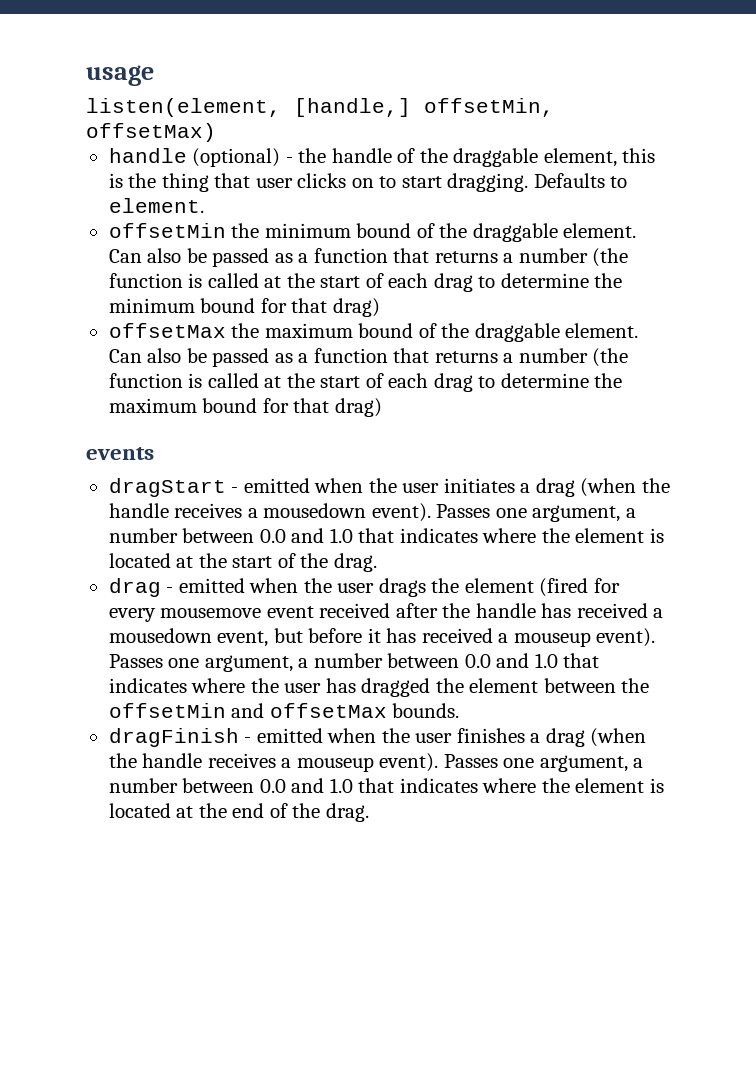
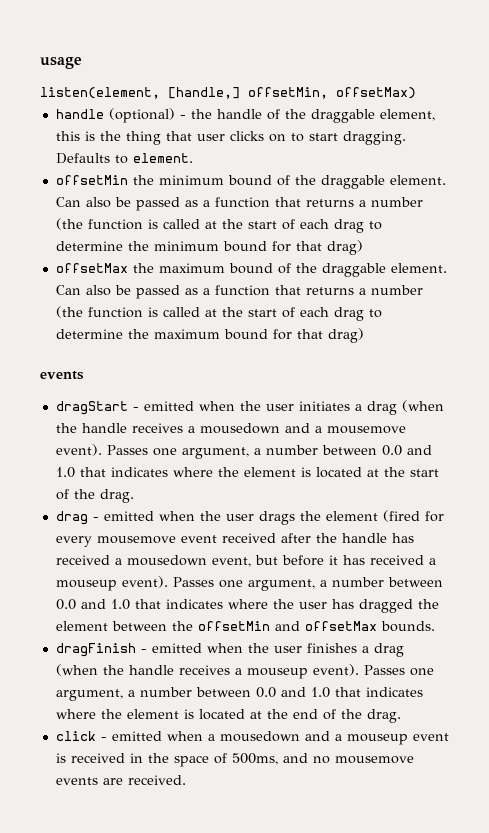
- dragStart - emitted when the user initiates a drag (when the handle receives a mousedown event).
+ dragStart - emitted when the user initiates a drag (when the handle receives a mousedown and a mousemove event).
+ click - emitted when a mousedown and a mouseup event is received in the space of 500ms, and no mousemove events are received.

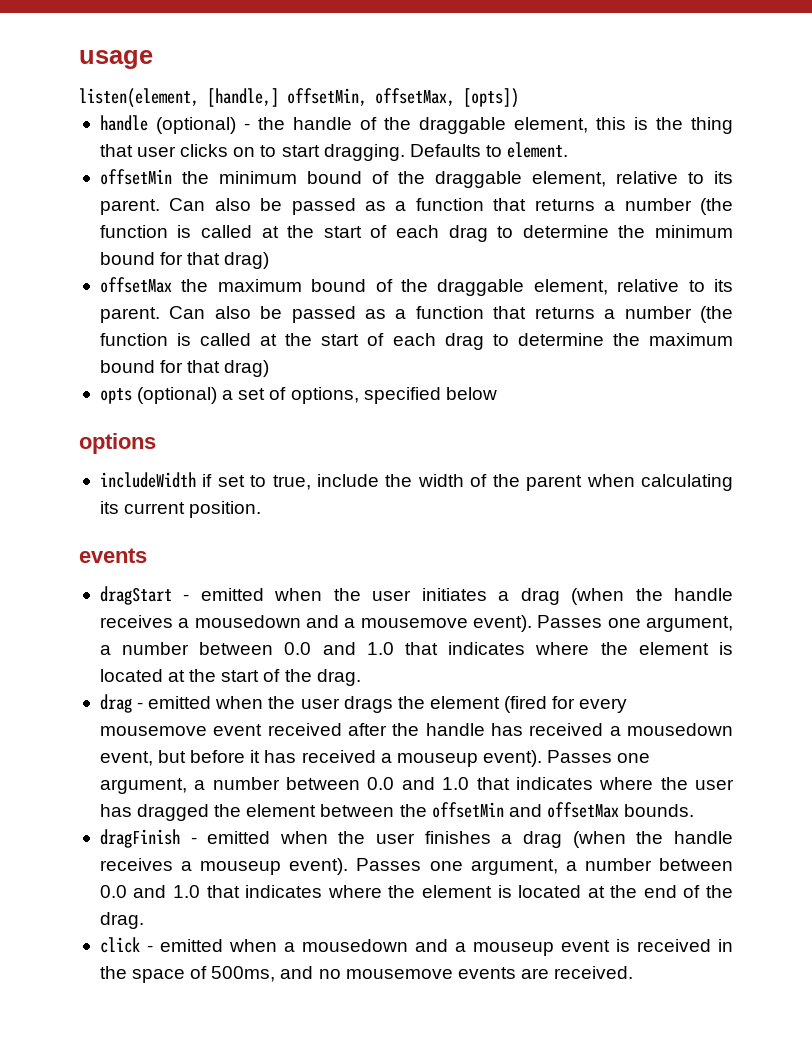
- listen(element, [handle,] offsetMin, offsetMax)
+ listen(element, [handle,] offsetMin, offsetMax, [opts])
- offsetMin the minimum bound of the draggable element.
+ offsetMin the minimum bound of the draggable element, relative to its parent.
- offsetMax the maximum bound of the draggable element.
+ offsetMax the maximum bound of the draggable element, relative to its parent.
+ opts (optional) a set of options, specified below
+ options
+ includeWidth if set to true, include the width of the parent when calculating its current position.

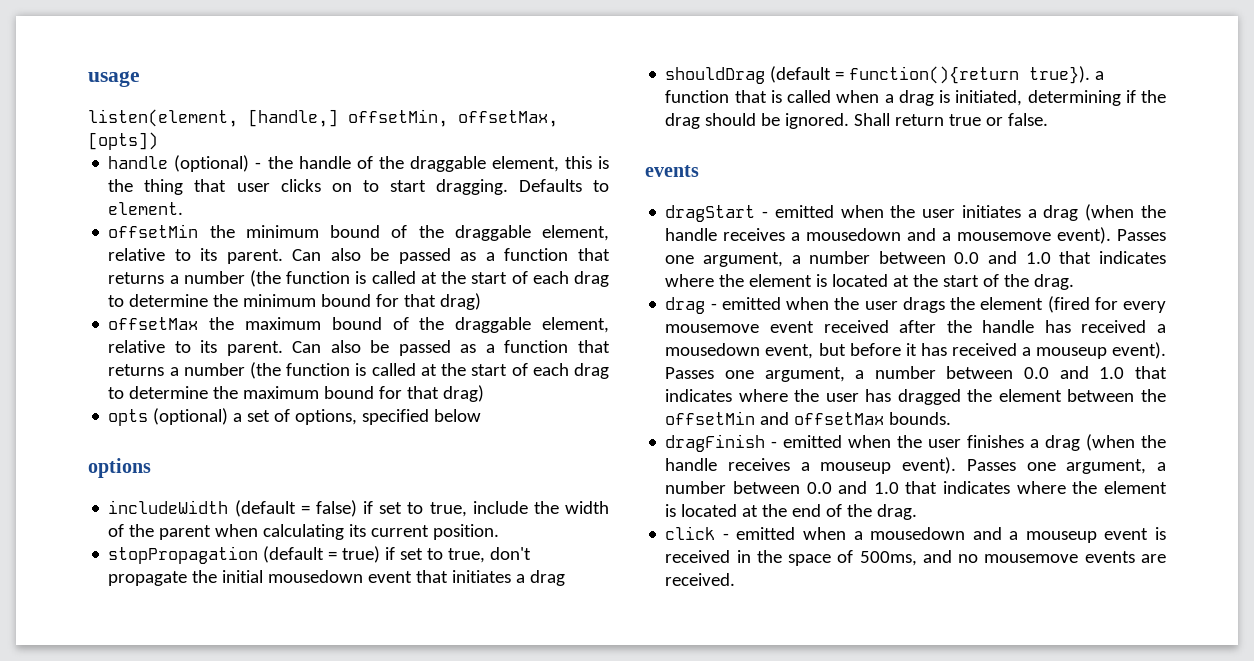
- includeWidth if set to true, include the width of the parent when calculating its current position.
+ includeWidth (default = false) if set to true, include the width of the parent when calculating its current position.
+ stopPropagation (default = true) if set to true, don't propagate the initial mousedown event that initiates a drag
+ shouldDrag (default = function(){return true}). a function that is called when a drag is initiated, determining if the drag should be ignored. Shall return true or false.

